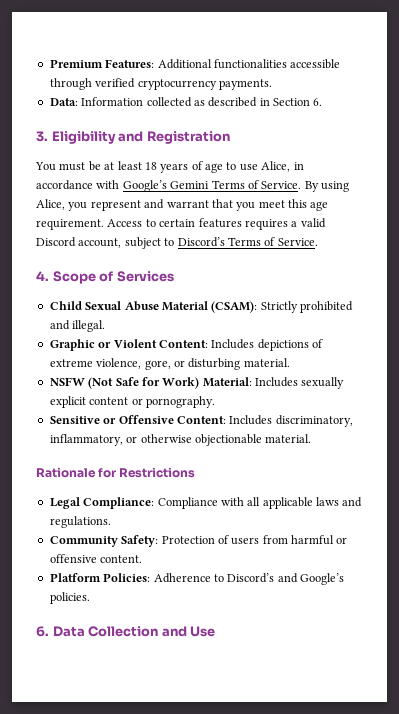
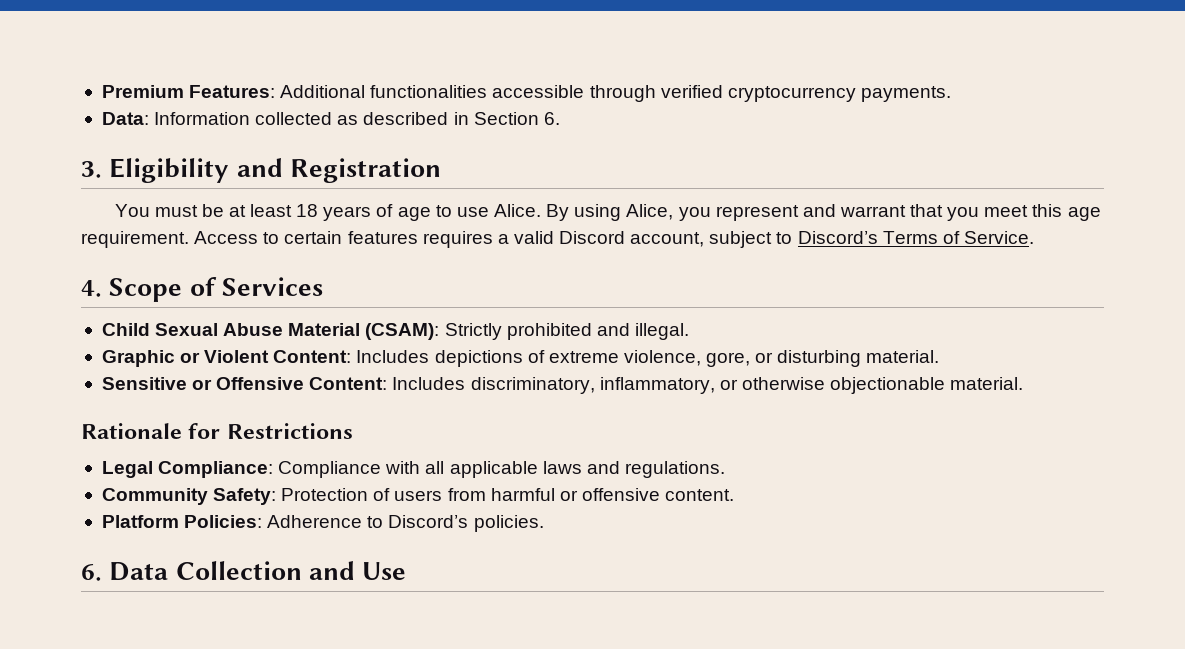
- You must be at least 18 years of age to use Alice, in accordance with Google’s Gemini Terms of Service.
+ You must be at least 18 years of age to use Alice.
- NSFW (Not Safe for Work) Material: Includes sexually explicit content or pornography.
- Platform Policies: Adherence to Discord’s and Google’s policies.
+ Platform Policies: Adherence to Discord’s policies.

